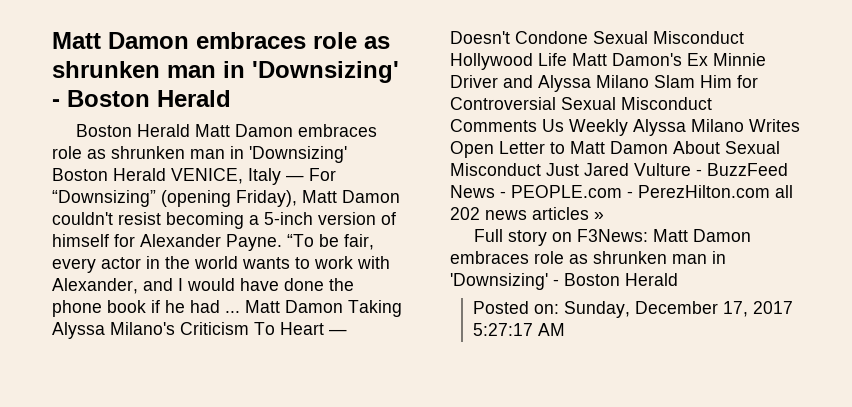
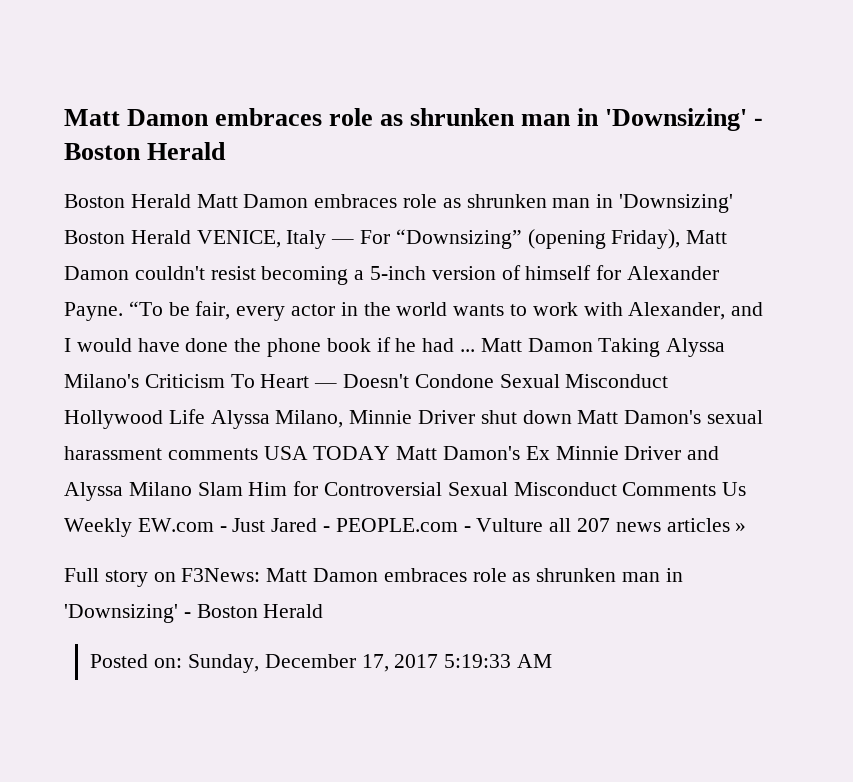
- Matt Damon Taking Alyssa Milano's Criticism To Heart — Doesn't Condone Sexual Misconduct Hollywood Life Matt Damon's Ex Minnie Driver and Alyssa Milano Slam Him for Controversial Sexual Misconduct Comments Us Weekly Alyssa Milano Writes Open Letter to Matt Damon About Sexual Misconduct Just Jared Vulture - BuzzFeed News - PEOPLE.com - PerezHilton.com all 202 news articles »
+ Matt Damon Taking Alyssa Milano's Criticism To Heart — Doesn't Condone Sexual Misconduct Hollywood Life Alyssa Milano, Minnie Driver shut down Matt Damon's sexual harassment comments USA TODAY Matt Damon's Ex Minnie Driver and Alyssa Milano Slam Him for Controversial Sexual Misconduct Comments Us Weekly EW.com - Just Jared - PEOPLE.com - Vulture all 207 news articles »
- Posted on: Sunday, December 17, 2017 5:27:17 AM
+ Posted on: Sunday, December 17, 2017 5:19:33 AM

